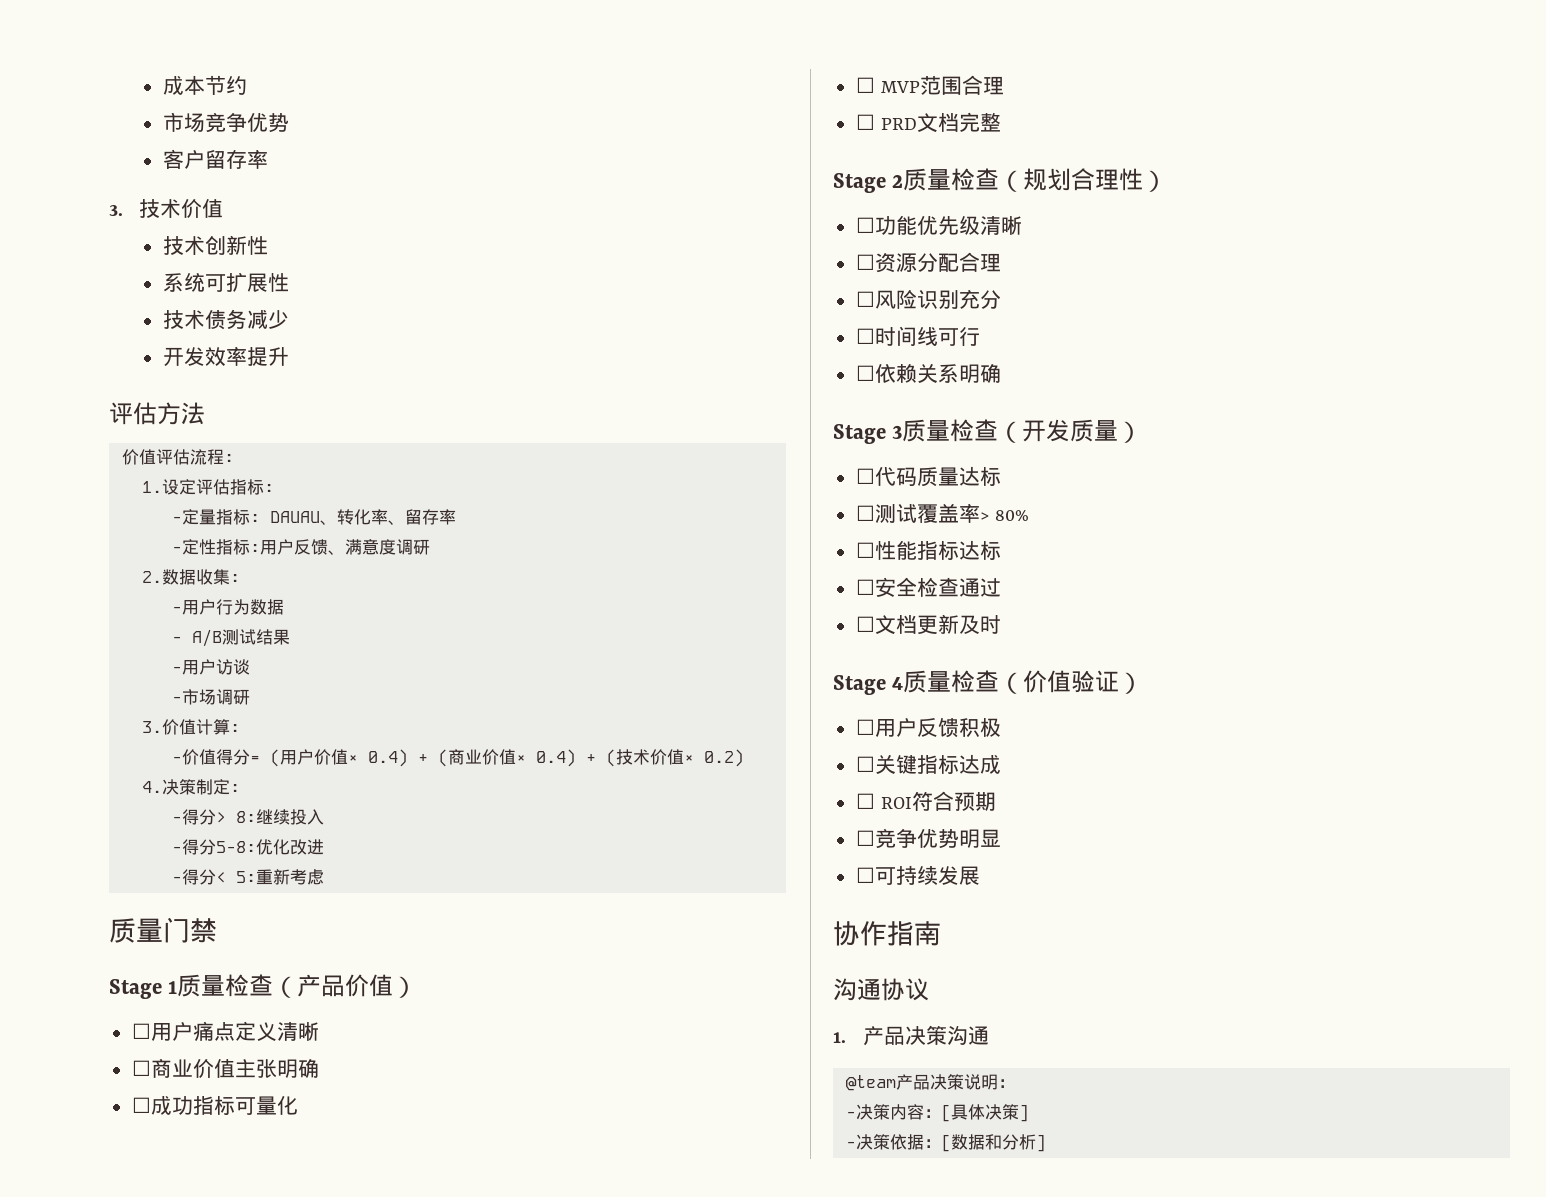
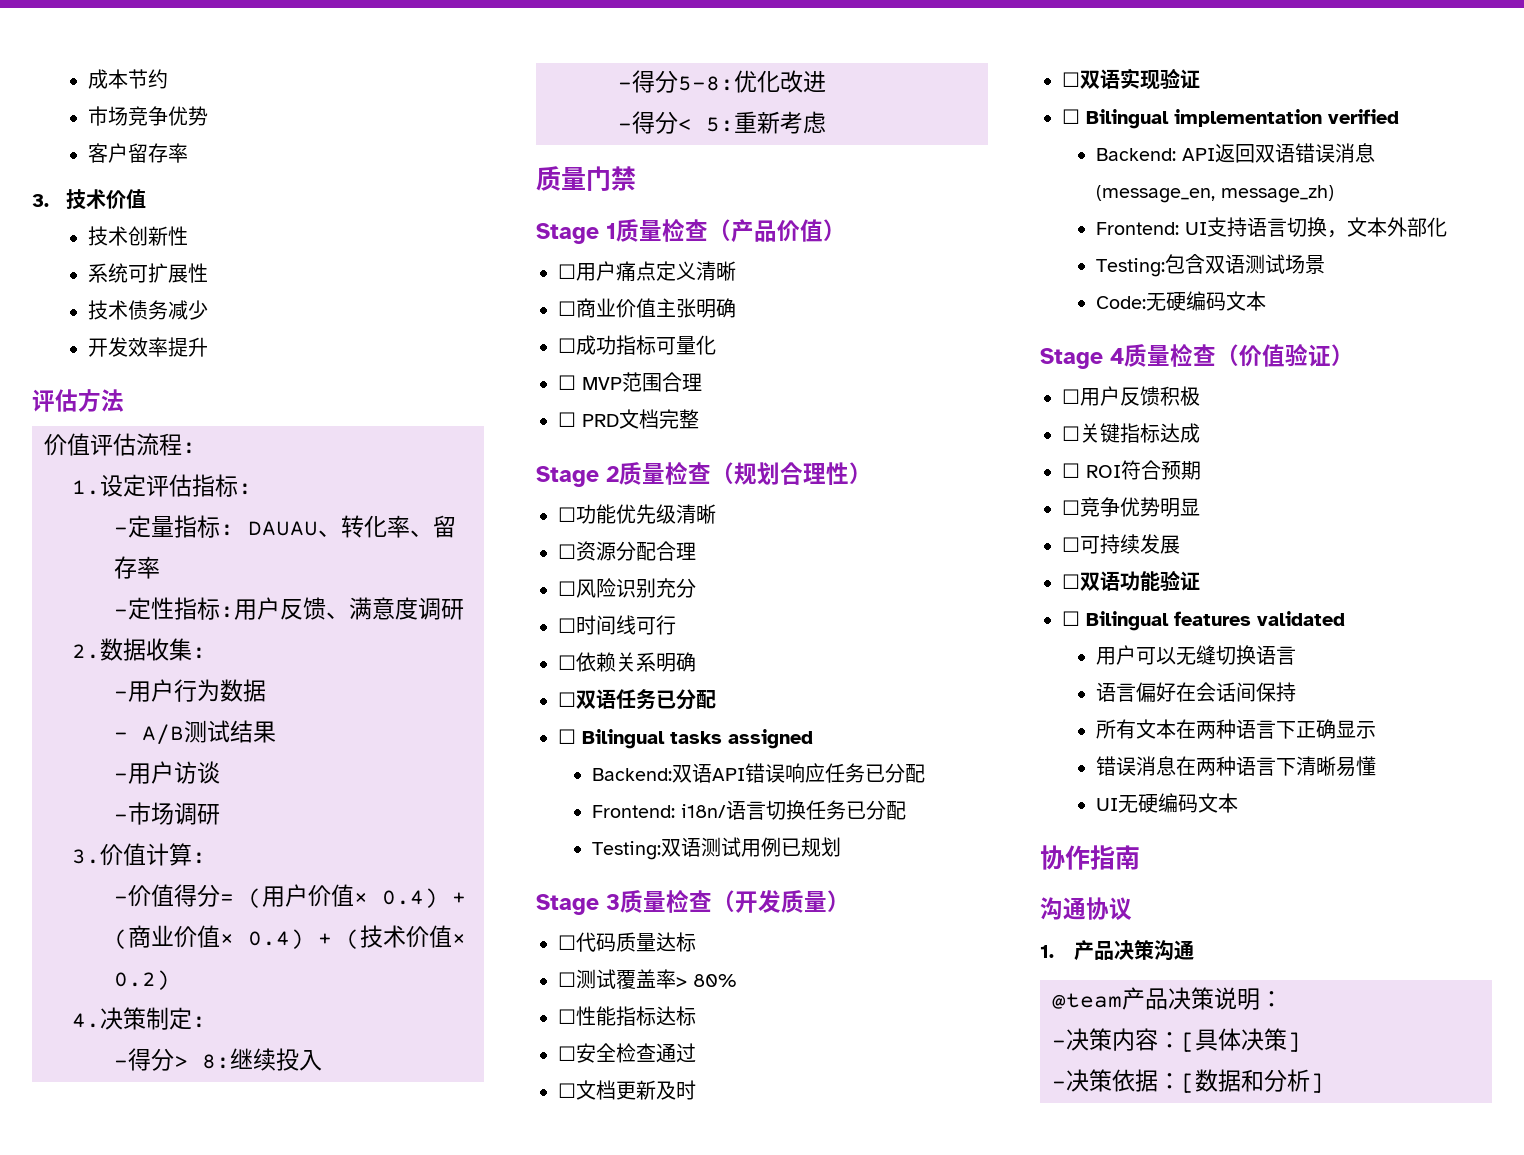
+ ☐双语任务已分配
+ ☐ Bilingual tasks assigned
+ Backend:双语API错误响应任务已分配
+ Frontend: i18n/语言切换任务已分配
+ Testing:双语测试用例已规划
+ ☐双语实现验证
+ ☐ Bilingual implementation verified
+ Backend: API返回双语错误消息(message_en, message_zh)
+ Frontend: UI支持语言切换，文本外部化
+ Testing:包含双语测试场景
+ Code:无硬编码文本
+ ☐双语功能验证
+ ☐ Bilingual features validated
+ 用户可以无缝切换语言
+ 语言偏好在会话间保持
+ 所有文本在两种语言下正确显示
+ 错误消息在两种语言下清晰易懂
+ UI无硬编码文本

